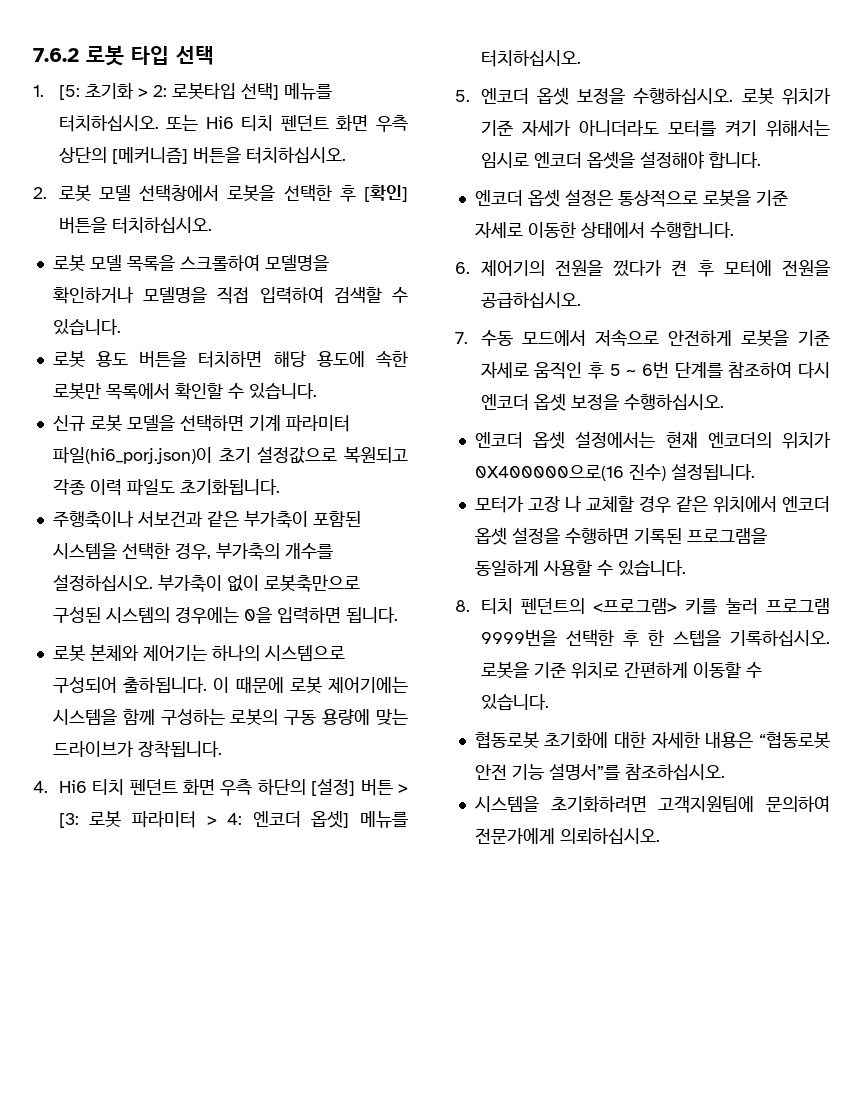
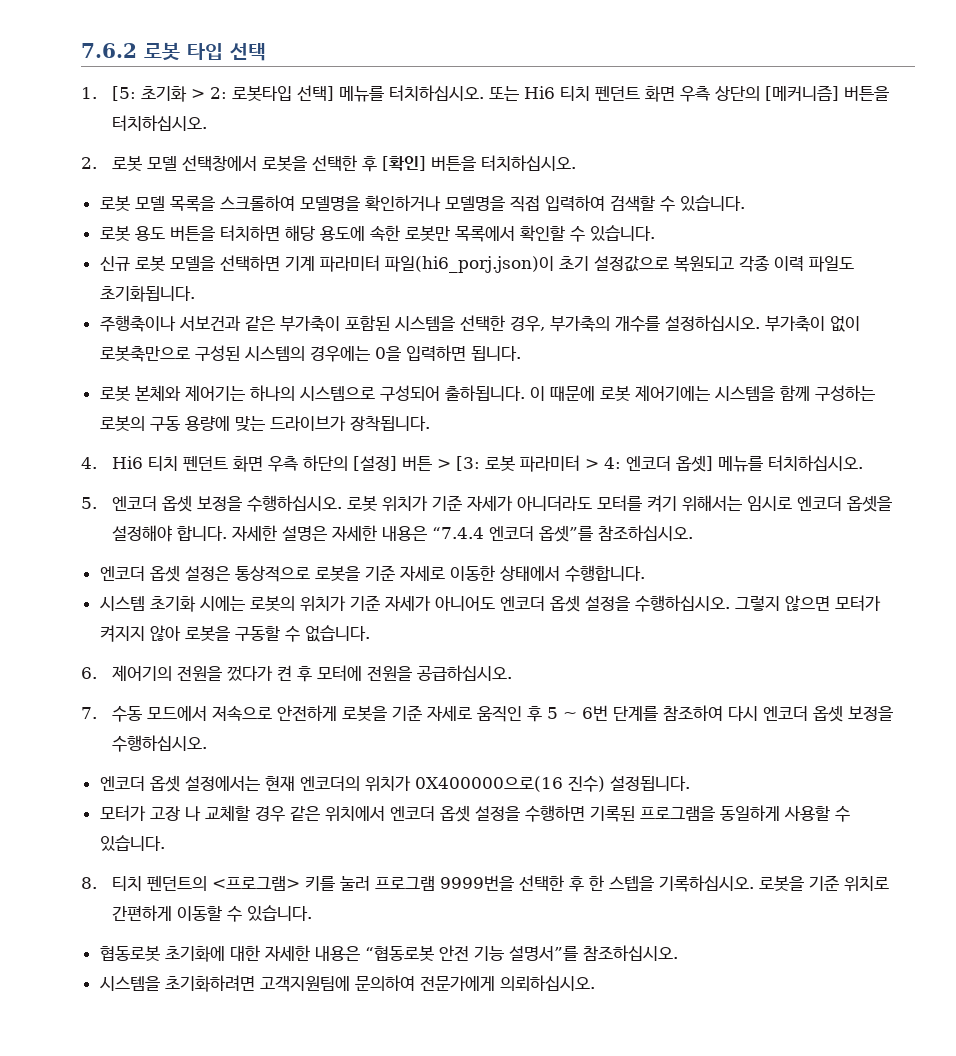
+ 자세한 설명은 자세한 내용은 “7.4.4 엔코더 옵셋”를 참조하십시오.
+ 시스템 초기화 시에는 로봇의 위치가 기준 자세가 아니어도 엔코더 옵셋 설정을 수행하십시오. 그렇지 않으면 모터가 켜지지 않아 로봇을 구동할 수 없습니다.

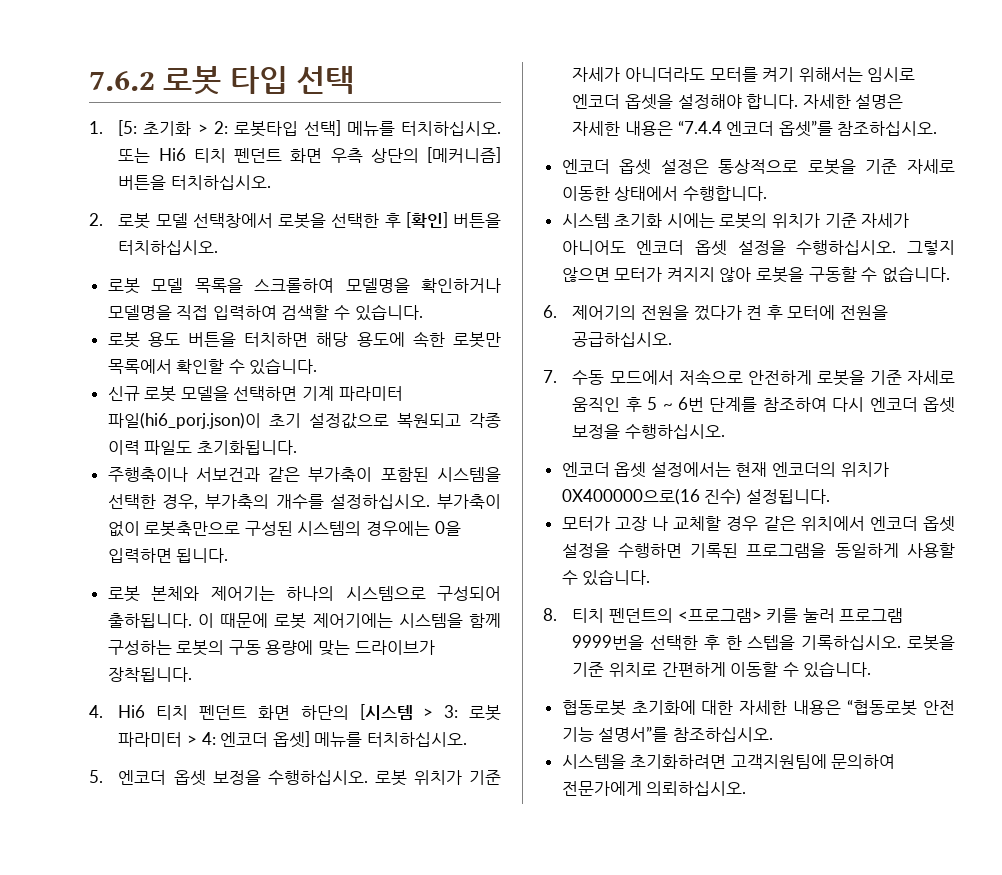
- 4. Hi6 티치 펜던트 화면 우측 하단의 [설정] 버튼 > [3: 로봇 파라미터 > 4: 엔코더 옵셋] 메뉴를 터치하십시오.
+ 4. Hi6 티치 펜던트 화면 하단의 [시스템 > 3: 로봇 파라미터 > 4: 엔코더 옵셋] 메뉴를 터치하십시오.

